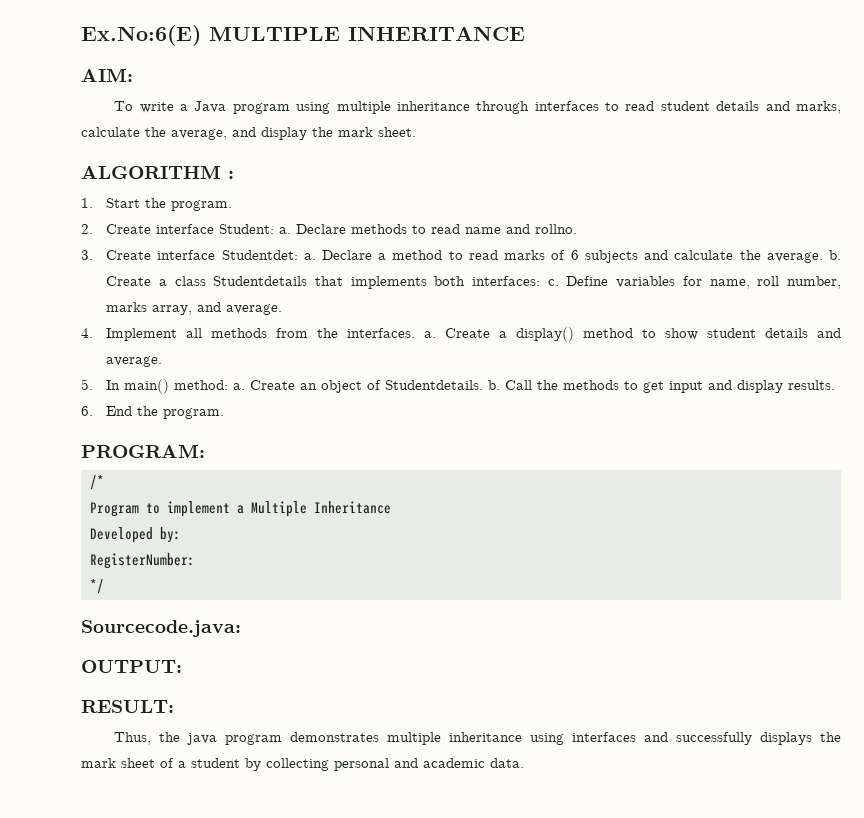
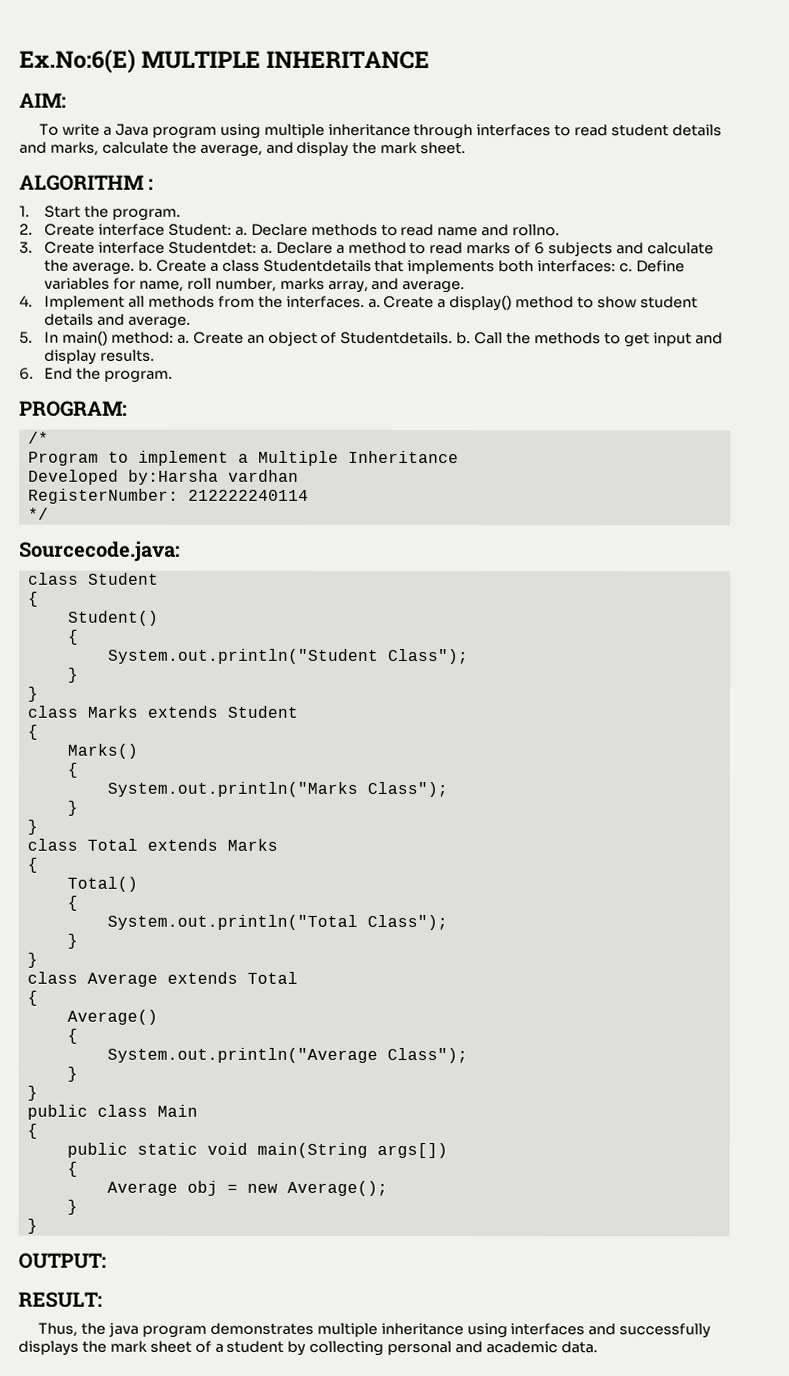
- Developed by:
+ Developed by:Harsha vardhan
- RegisterNumber:
+ RegisterNumber: 212222240114
+ class Student
+ {
+ Student()
+ {
+ System.out.println("Student Class");
+ }
+ }
+ class Marks extends Student
+ {
+ Marks()
+ {
+ System.out.println("Marks Class");
+ }
+ }
+ class Total extends Marks
+ {
+ Total()
+ {
+ System.out.println("Total Class");
+ }
+ }
+ class Average extends Total
+ {
+ Average()
+ {
+ System.out.println("Average Class");
+ }
+ }
+ public class Main
+ {
+ public static void main(String args[])
+ {
+ Average obj = new Average();
+ }
+ }

